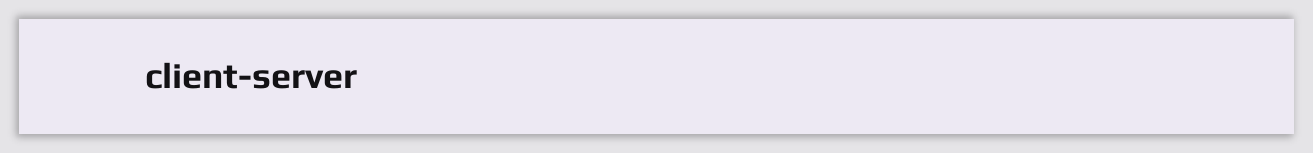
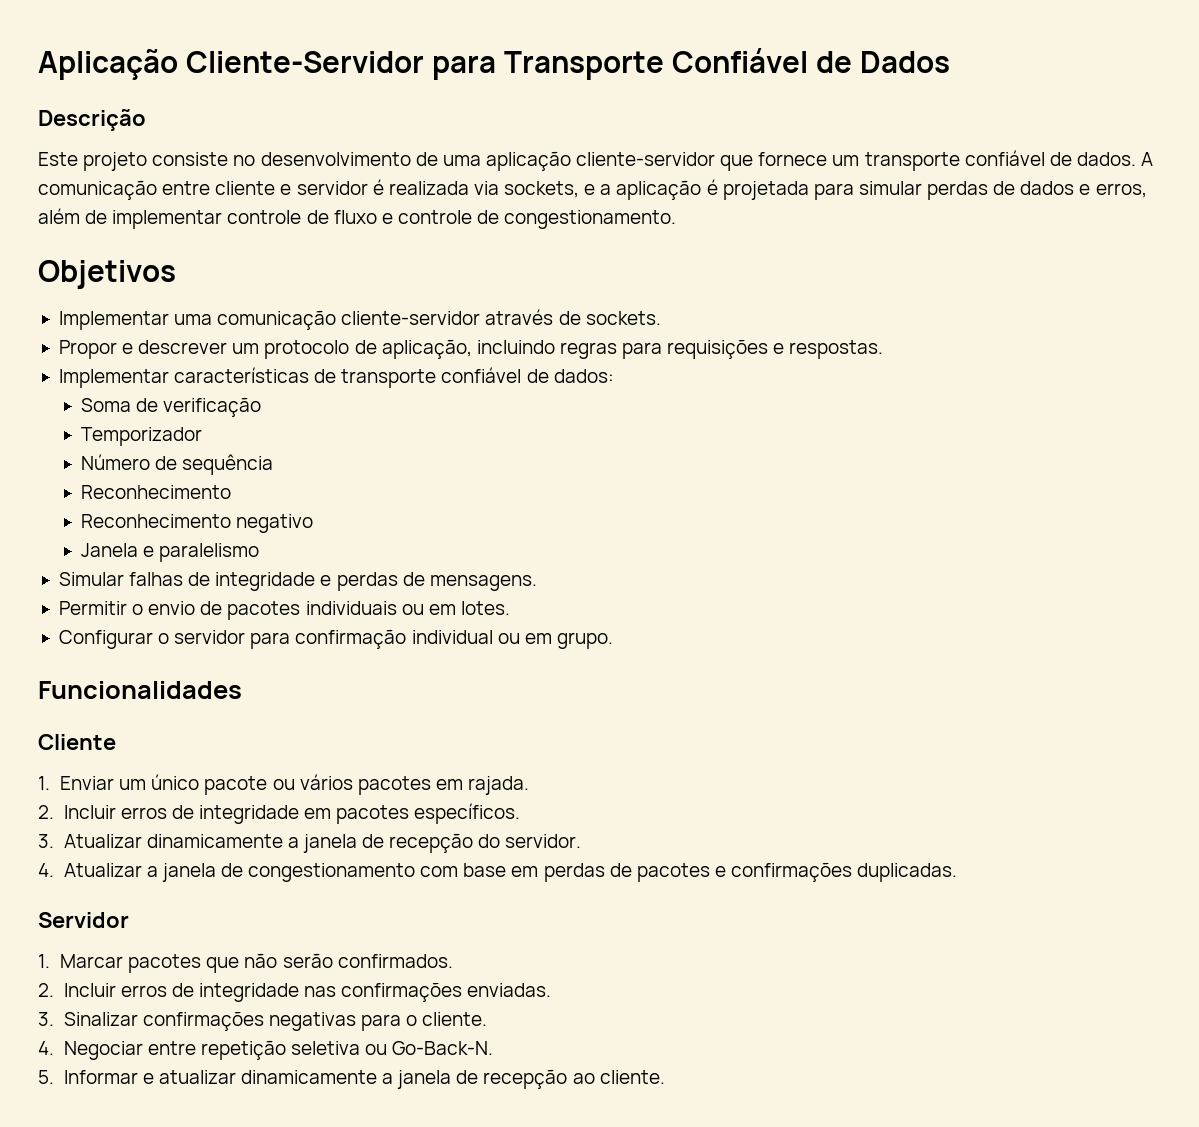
- client-server
+ Aplicação Cliente-Servidor para Transporte Confiável de Dados
+ Descrição
+ Este projeto consiste no desenvolvimento de uma aplicação cliente-servidor que fornece um transporte confiável de dados. A comunicação entre cliente e servidor é realizada via sockets, e a aplicação é projetada para simular perdas de dados e erros, além de implementar controle de fluxo e controle de congestionamento.
+ Objetivos
+ Implementar uma comunicação cliente-servidor através de sockets.
+ Propor e descrever um protocolo de aplicação, incluindo regras para requisições e respostas.
+ Implementar características de transporte confiável de dados:
+ Soma de verificação
+ Temporizador
+ Número de sequência
+ Reconhecimento
+ Reconhecimento negativo
+ Janela e paralelismo
+ Simular falhas de integridade e perdas de mensagens.
+ Permitir o envio de pacotes individuais ou em lotes.
+ Configurar o servidor para confirmação individual ou em grupo.
+ Funcionalidades
+ Cliente
+ 1. Enviar um único pacote ou vários pacotes em rajada.
+ 2. Incluir erros de integridade em pacotes específicos.
+ 3. Atualizar dinamicamente a janela de recepção do servidor.
+ 4. Atualizar a janela de congestionamento com base em perdas de pacotes e confirmações duplicadas.
+ Servidor
+ 1. Marcar pacotes que não serão confirmados.
+ 2. Incluir erros de integridade nas confirmações enviadas.
+ 3. Sinalizar confirmações negativas para o cliente.
+ 4. Negociar entre repetição seletiva ou Go-Back-N.
+ 5. Informar e atualizar dinamicamente a janela de recepção ao cliente.

